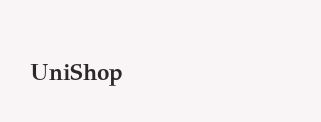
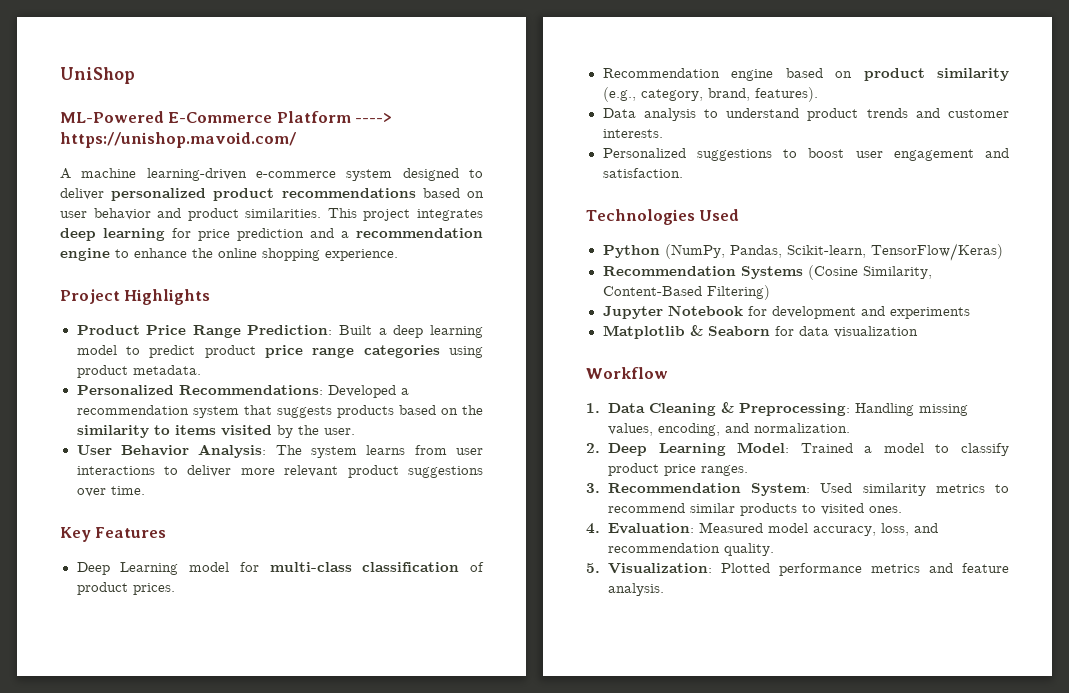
+ ML-Powered E-Commerce Platform ----> https://unishop.mavoid.com/
+ A machine learning-driven e-commerce system designed to deliver personalized product recommendations based on user behavior and product similarities. This project integrates deep learning for price prediction and a recommendation engine to enhance the online shopping experience.
+ Project Highlights
+ Product Price Range Prediction: Built a deep learning model to predict product price range categories using product metadata.
+ Personalized Recommendations: Developed a recommendation system that suggests products based on the similarity to items visited by the user.
+ User Behavior Analysis: The system learns from user interactions to deliver more relevant product suggestions over time.
+ Key Features
+ Deep Learning model for multi-class classification of product prices.
+ Recommendation engine based on product similarity (e.g., category, brand, features).
+ Data analysis to understand product trends and customer interests.
+ Personalized suggestions to boost user engagement and satisfaction.
+ Technologies Used
+ Python (NumPy, Pandas, Scikit-learn, TensorFlow/Keras)
+ Recommendation Systems (Cosine Similarity, Content-Based Filtering)
+ Jupyter Notebook for development and experiments
+ Matplotlib & Seaborn for data visualization
+ Workflow
+ 1. Data Cleaning & Preprocessing: Handling missing values, encoding, and normalization.
+ 2. Deep Learning Model: Trained a model to classify product price ranges.
+ 3. Recommendation System: Used similarity metrics to recommend similar products to visited ones.
+ 4. Evaluation: Measured model accuracy, loss, and recommendation quality.
+ 5. Visualization: Plotted performance metrics and feature analysis.

